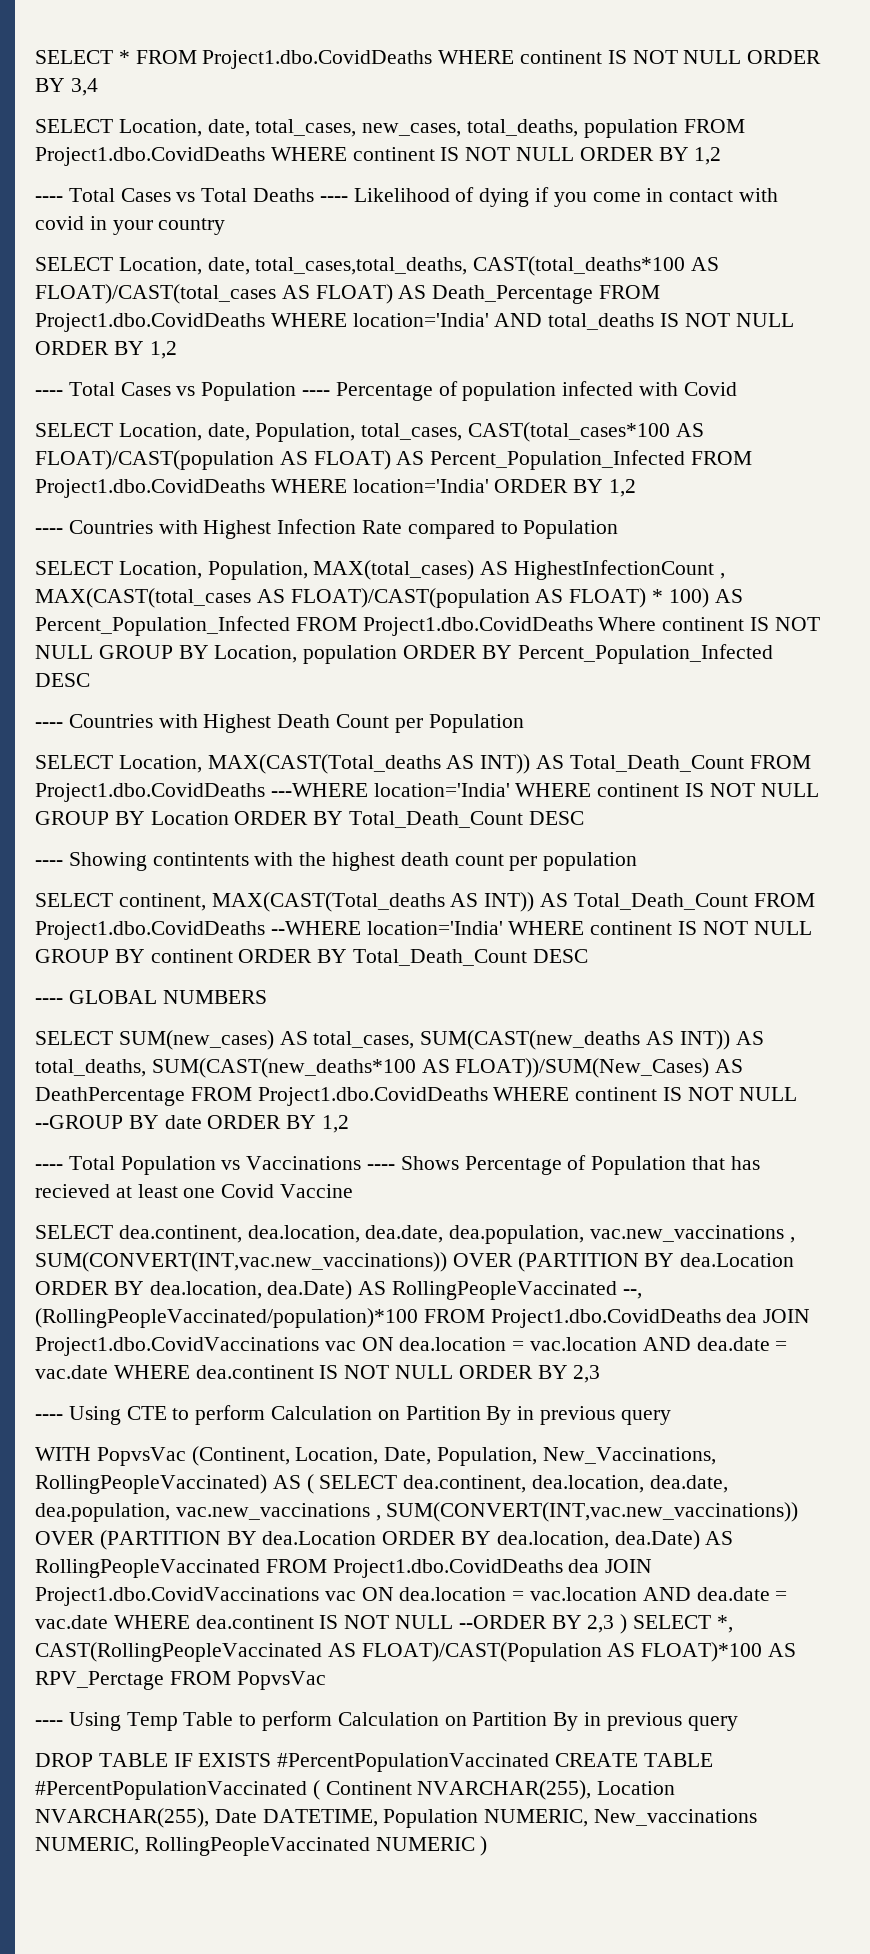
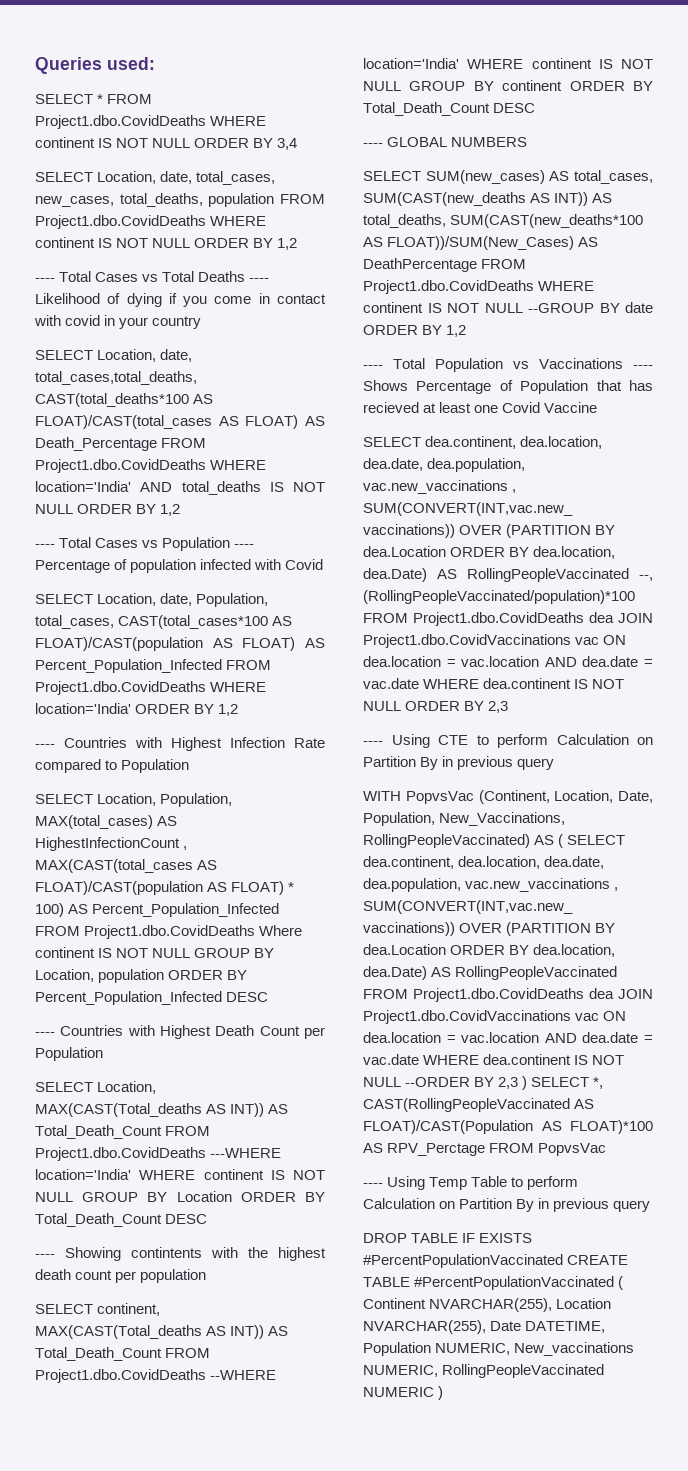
+ Queries used:

